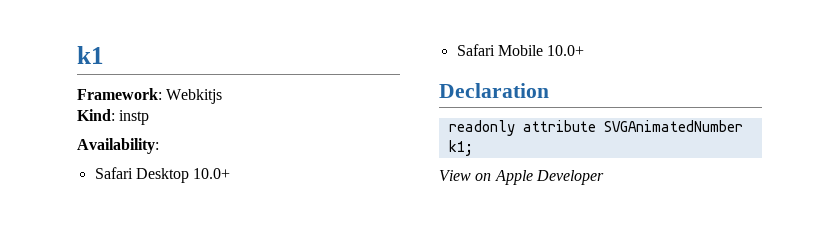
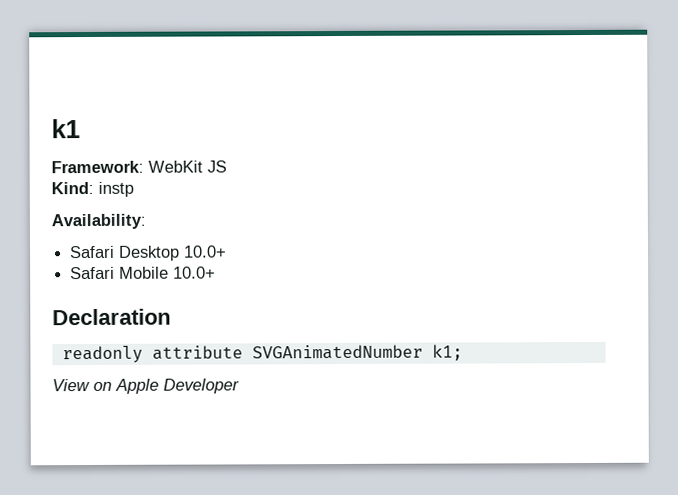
- Framework: Webkitjs
+ Framework: WebKit JS

